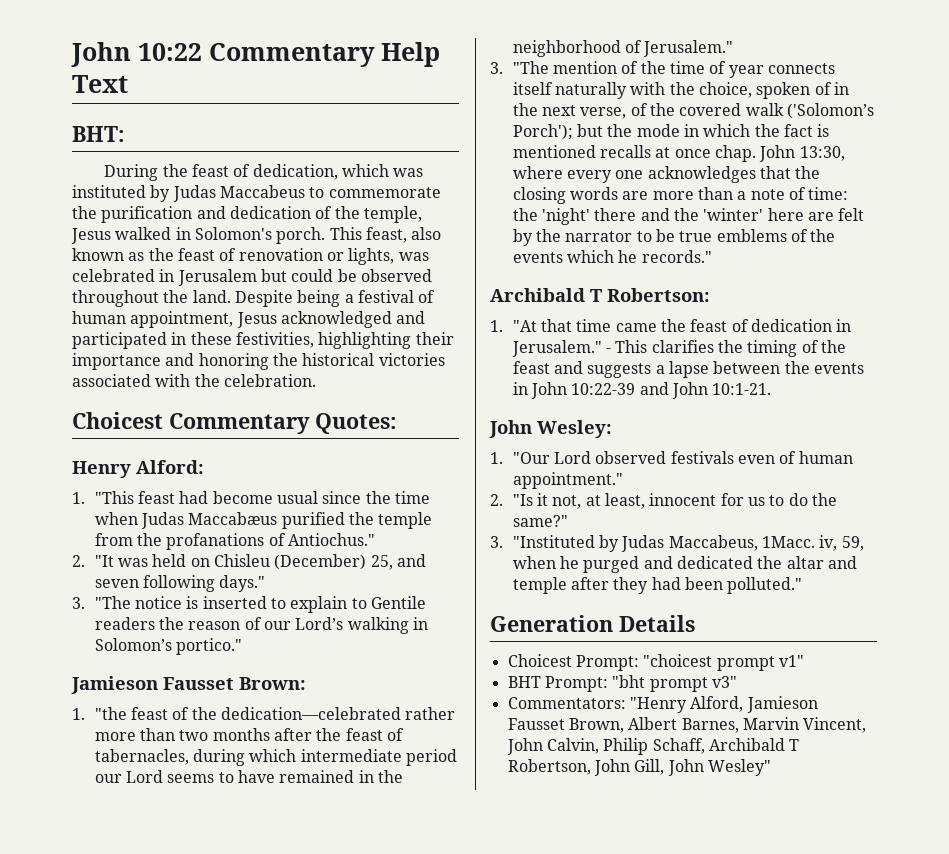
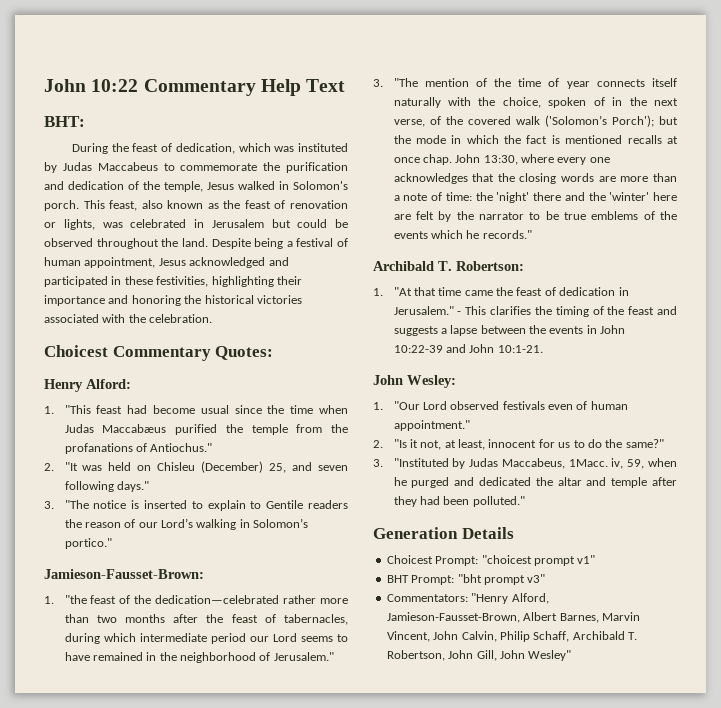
- Jamieson Fausset Brown:
+ Jamieson-Fausset-Brown:
- Archibald T Robertson:
+ Archibald T. Robertson:
- Commentators: "Henry Alford, Jamieson Fausset Brown, Albert Barnes, Marvin Vincent, John Calvin, Philip Schaff, Archibald T Robertson, John Gill, John Wesley"
+ Commentators: "Henry Alford, Jamieson-Fausset-Brown, Albert Barnes, Marvin Vincent, John Calvin, Philip Schaff, Archibald T. Robertson, John Gill, John Wesley"

